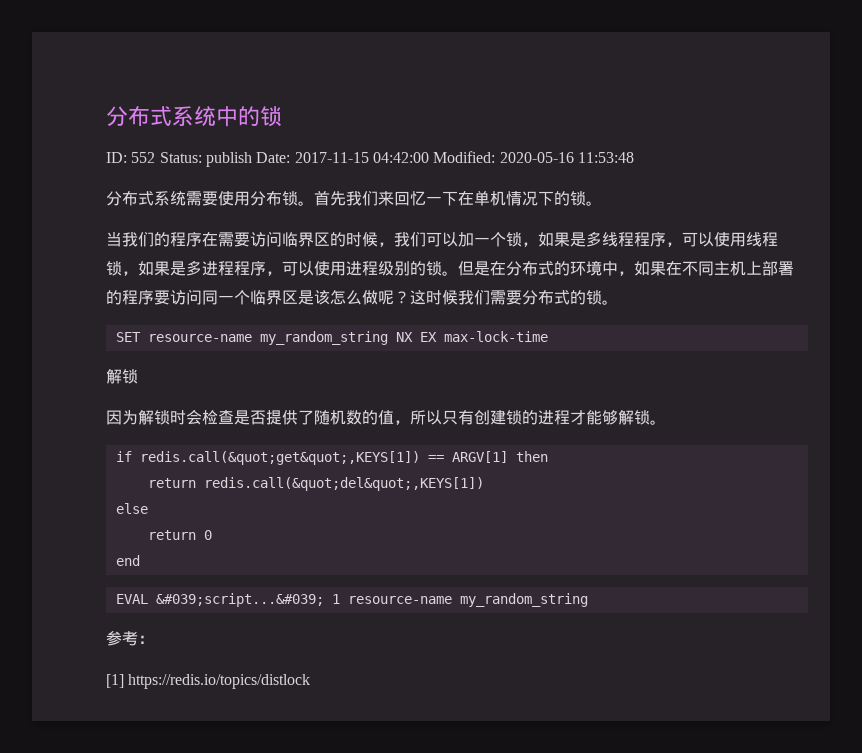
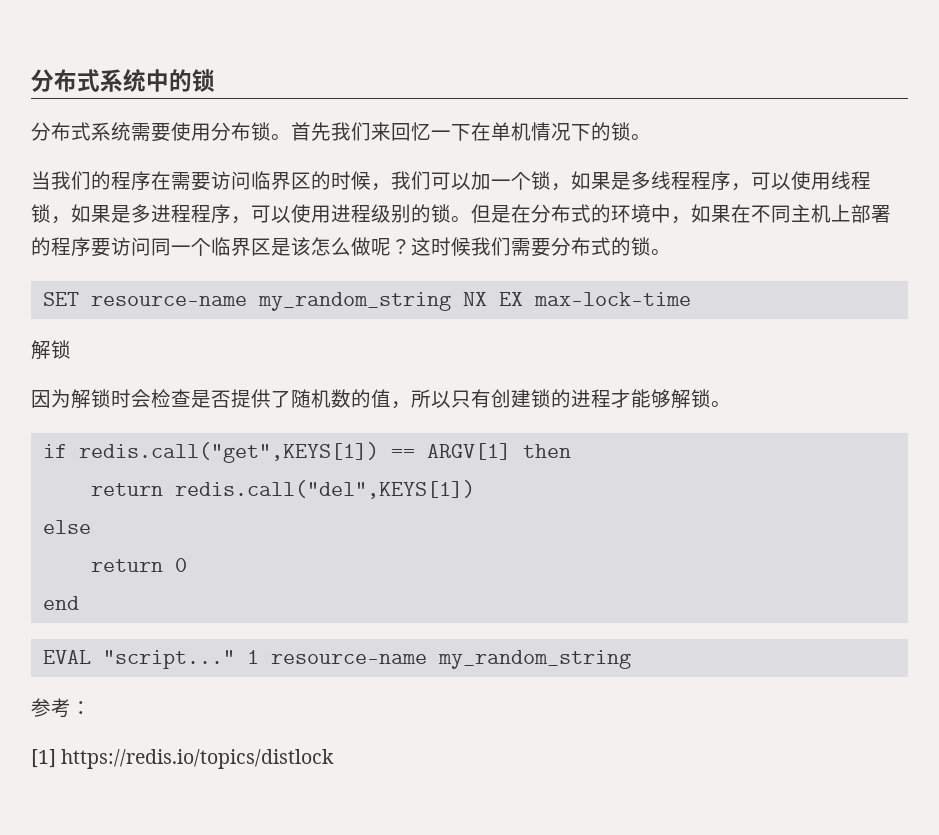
- ID: 552 Status: publish Date: 2017-11-15 04:42:00 Modified: 2020-05-16 11:53:48
- if redis.call(&quot;get&quot;,KEYS[1]) == ARGV[1] then
+ if redis.call("get",KEYS[1]) == ARGV[1] then
- return redis.call(&quot;del&quot;,KEYS[1])
+ return redis.call("del",KEYS[1])
- EVAL &#039;script...&#039; 1 resource-name my_random_string
+ EVAL "script..." 1 resource-name my_random_string

